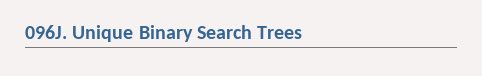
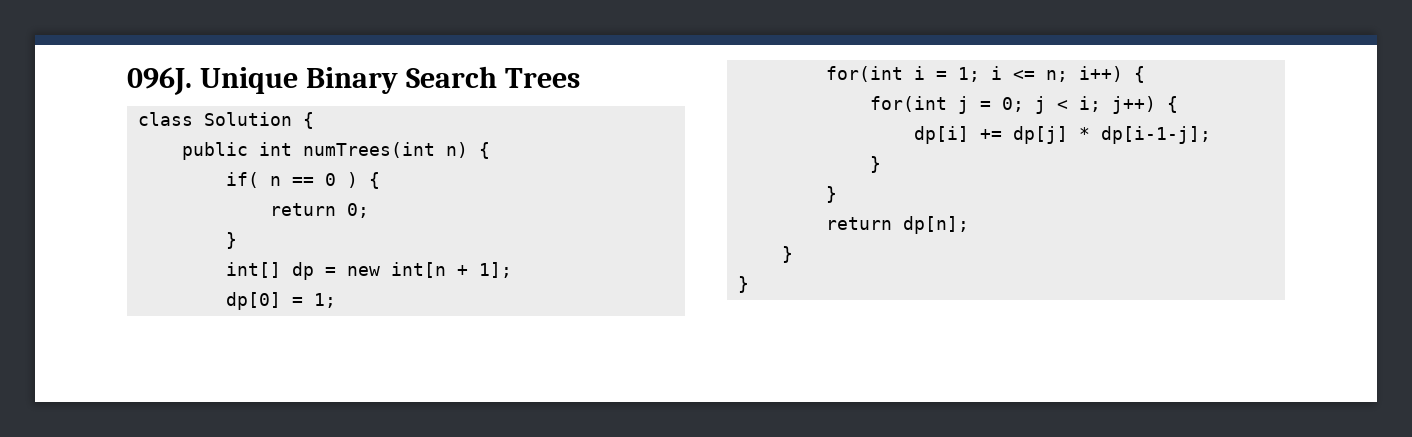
+ class Solution {
+ public int numTrees(int n) {
+ if( n == 0 ) {
+ return 0;
+ }
+ int[] dp = new int[n + 1];
+ dp[0] = 1;
+ for(int i = 1; i <= n; i++) {
+ for(int j = 0; j < i; j++) {
+ dp[i] += dp[j] * dp[i-1-j];
+ }
+ }
+ return dp[n];
+ }
+ }

